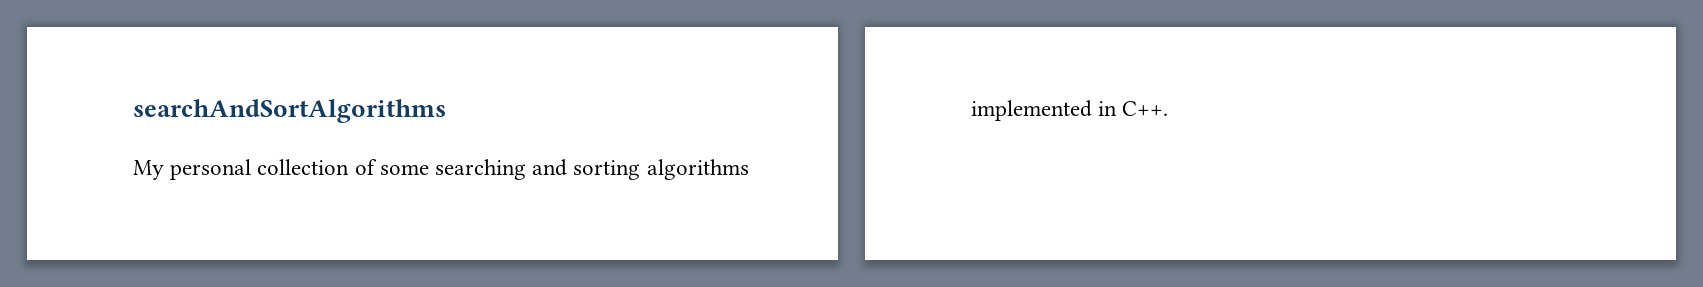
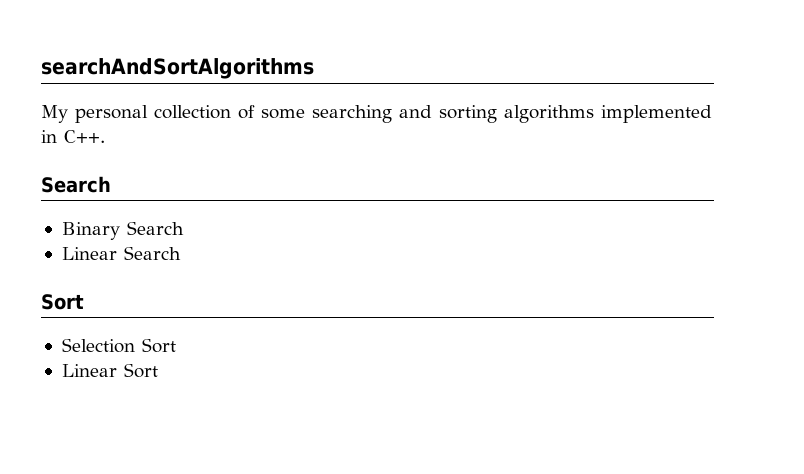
  My personal collection of some searching and sorting algorithms implemented in C++.
+ Search
+ Binary Search
+ Linear Search
+ Sort
+ Selection Sort
+ Linear Sort

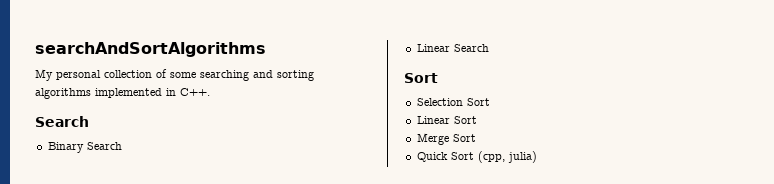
+ Merge Sort
+ Quick Sort (cpp, julia)

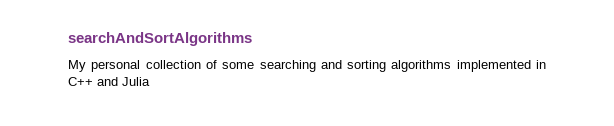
- My personal collection of some searching and sorting algorithms implemented in C++.
- Search
- Binary Search
- Linear Search
- Sort
- Selection Sort
- Linear Sort
- Merge Sort
- Quick Sort (cpp, julia)
+ My personal collection of some searching and sorting algorithms implemented in C++ and Julia

